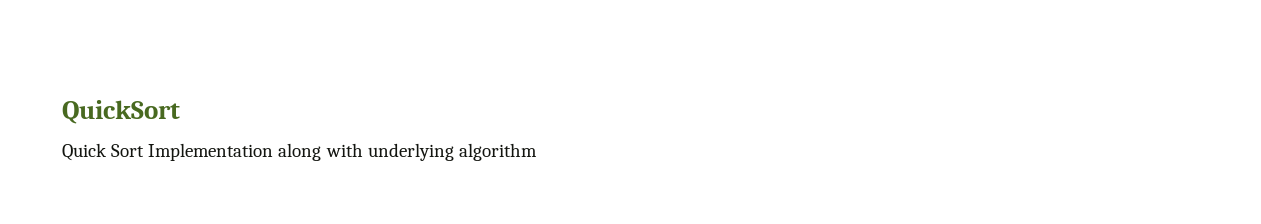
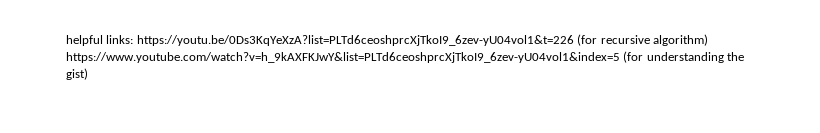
- QuickSort
- Quick Sort Implementation along with underlying algorithm
+ helpful links: https://youtu.be/0Ds3KqYeXzA?list=PLTd6ceoshprcXjTkoI9_6zev-yU04vol1&t=226 (for recursive algorithm) https://www.youtube.com/watch?v=h_9kAXFKJwY&list=PLTd6ceoshprcXjTkoI9_6zev-yU04vol1&index=5 (for understanding the gist)

